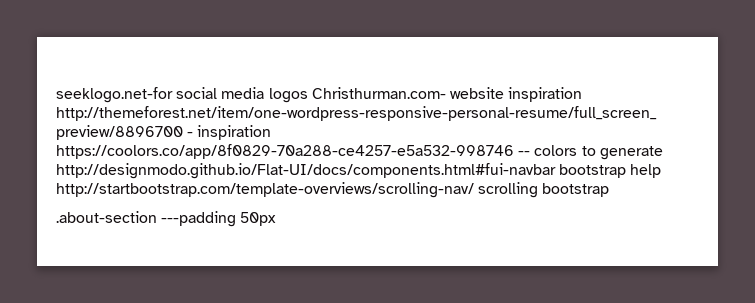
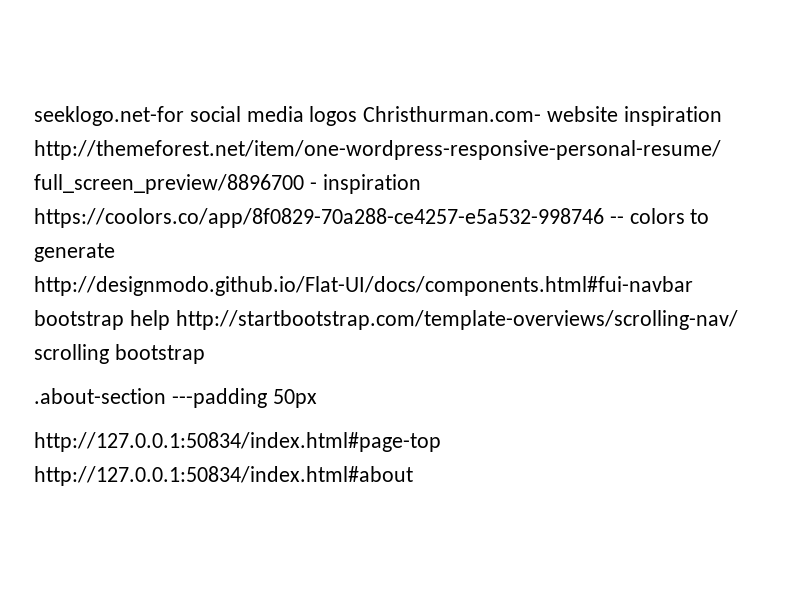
+ http://127.0.0.1:50834/index.html#page-top http://127.0.0.1:50834/index.html#about

